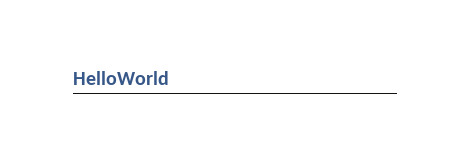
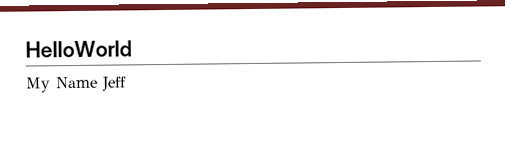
+ My Name Jeff

